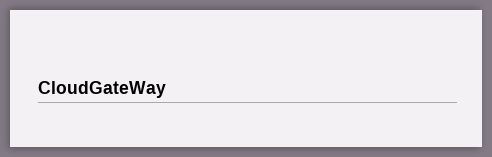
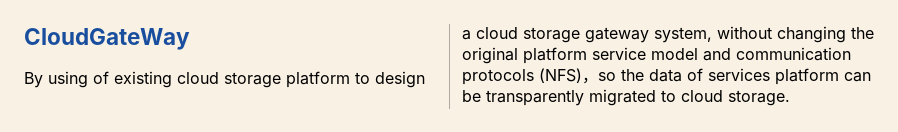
+ By using of existing cloud storage platform to design a cloud storage gateway system, without changing the original platform service model and communication protocols (NFS)，so the data of services platform can be transparently migrated to cloud storage.

